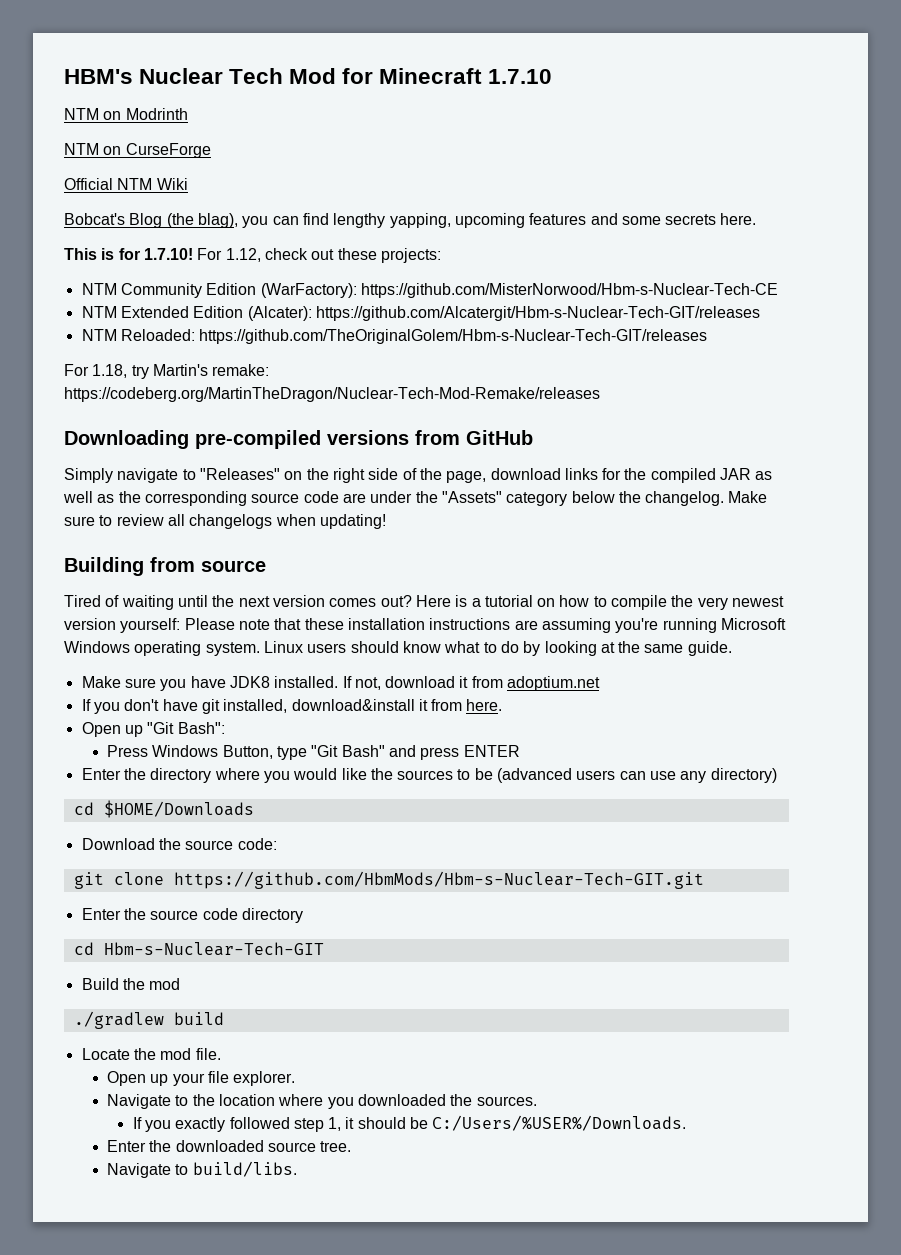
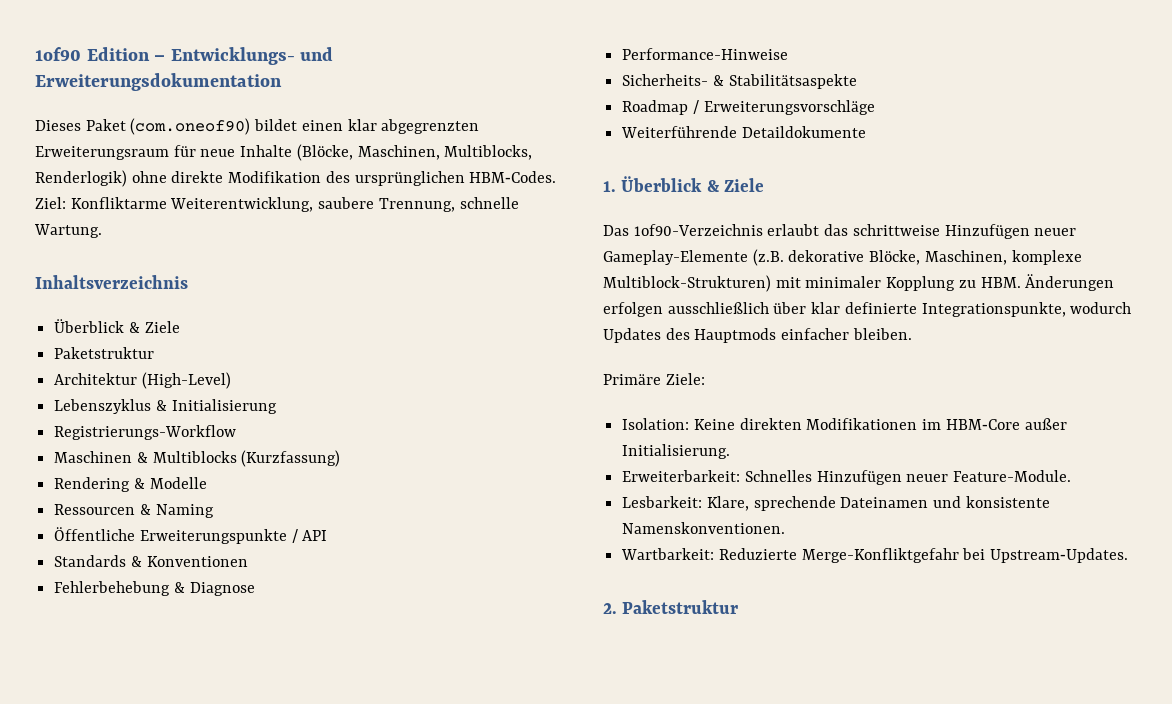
- HBM's Nuclear Tech Mod for Minecraft 1.7.10
- NTM on Modrinth
- NTM on CurseForge
- Official NTM Wiki
- Bobcat's Blog (the blag), you can find lengthy yapping, upcoming features and some secrets here.
- This is for 1.7.10! For 1.12, check out these projects:
- NTM Community Edition (WarFactory): https://github.com/MisterNorwood/Hbm-s-Nuclear-Tech-CE
- NTM Extended Edition (Alcater): https://github.com/Alcatergit/Hbm-s-Nuclear-Tech-GIT/releases
- NTM Reloaded: https://github.com/TheOriginalGolem/Hbm-s-Nuclear-Tech-GIT/releases
- For 1.18, try Martin's remake: https://codeberg.org/MartinTheDragon/Nuclear-Tech-Mod-Remake/releases
- Downloading pre-compiled versions from GitHub
- Simply navigate to "Releases" on the right side of the page, download links for the compiled JAR as well as the corresponding source code are under the "Assets" category below the changelog. Make sure to review all changelogs when updating!
- Building from source
- Tired of waiting until the next version comes out? Here is a tutorial on how to compile the very newest version yourself: Please note that these installation instructions are assuming you're running Microsoft Windows operating system. Linux users should know what to do by looking at the same guide.
- Make sure you have JDK8 installed. If not, download it from adoptium.net
- If you don't have git installed, download&install it from here.
- Open up "Git Bash":
- Press Windows Button, type "Git Bash" and press ENTER
- Enter the directory where you would like the sources to be (advanced users can use any directory)
- cd $HOME/Downloads
- Download the source code:
- git clone https://github.com/HbmMods/Hbm-s-Nuclear-Tech-GIT.git
- Enter the source code directory
- cd Hbm-s-Nuclear-Tech-GIT
- Build the mod
- ./gradlew build
- Locate the mod file.
- Open up your file explorer.
- Navigate to the location where you downloaded the sources.
- If you exactly followed step 1, it should be C:/Users/%USER%/Downloads.
- Enter the downloaded source tree.
- Navigate to build/libs.
+ 1of90 Edition – Entwicklungs- und Erweiterungsdokumentation
+ Dieses Paket (com.oneof90) bildet einen klar abgegrenzten Erweiterungsraum für neue Inhalte (Blöcke, Maschinen, Multiblocks, Renderlogik) ohne direkte Modifikation des ursprünglichen HBM‑Codes. Ziel: Konfliktarme Weiterentwicklung, saubere Trennung, schnelle Wartung.
+ Inhaltsverzeichnis
+ Überblick & Ziele
+ Paketstruktur
+ Architektur (High-Level)
+ Lebenszyklus & Initialisierung
+ Registrierungs-Workflow
+ Maschinen & Multiblocks (Kurzfassung)
+ Rendering & Modelle
+ Ressourcen & Naming
+ Öffentliche Erweiterungspunkte / API
+ Standards & Konventionen
+ Fehlerbehebung & Diagnose
+ Performance-Hinweise
+ Sicherheits- & Stabilitätsaspekte
+ Roadmap / Erweiterungsvorschläge
+ Weiterführende Detaildokumente
+ 1. Überblick & Ziele
+ Das 1of90-Verzeichnis erlaubt das schrittweise Hinzufügen neuer Gameplay-Elemente (z.B. dekorative Blöcke, Maschinen, komplexe Multiblock-Strukturen) mit minimaler Kopplung zu HBM. Änderungen erfolgen ausschließlich über klar definierte Integrationspunkte, wodurch Updates des Hauptmods einfacher bleiben.
+ Primäre Ziele:
+ Isolation: Keine direkten Modifikationen im HBM‑Core außer Initialisierung.
+ Erweiterbarkeit: Schnelles Hinzufügen neuer Feature-Module.
+ Lesbarkeit: Klare, sprechende Dateinamen und konsistente Namenskonventionen.
+ Wartbarkeit: Reduzierte Merge-Konfliktgefahr bei Upstream‑Updates.
+ 2. Paketstruktur

